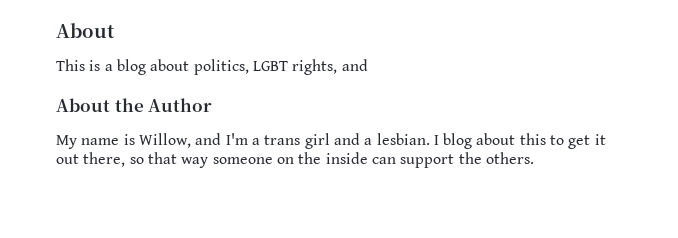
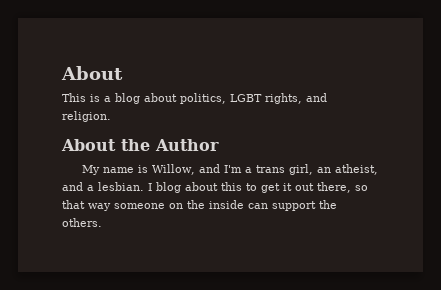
- This is a blog about politics, LGBT rights, and
+ This is a blog about politics, LGBT rights, and religion.
- My name is Willow, and I'm a trans girl and a lesbian.
+ My name is Willow, and I'm a trans girl, an atheist, and a lesbian.

